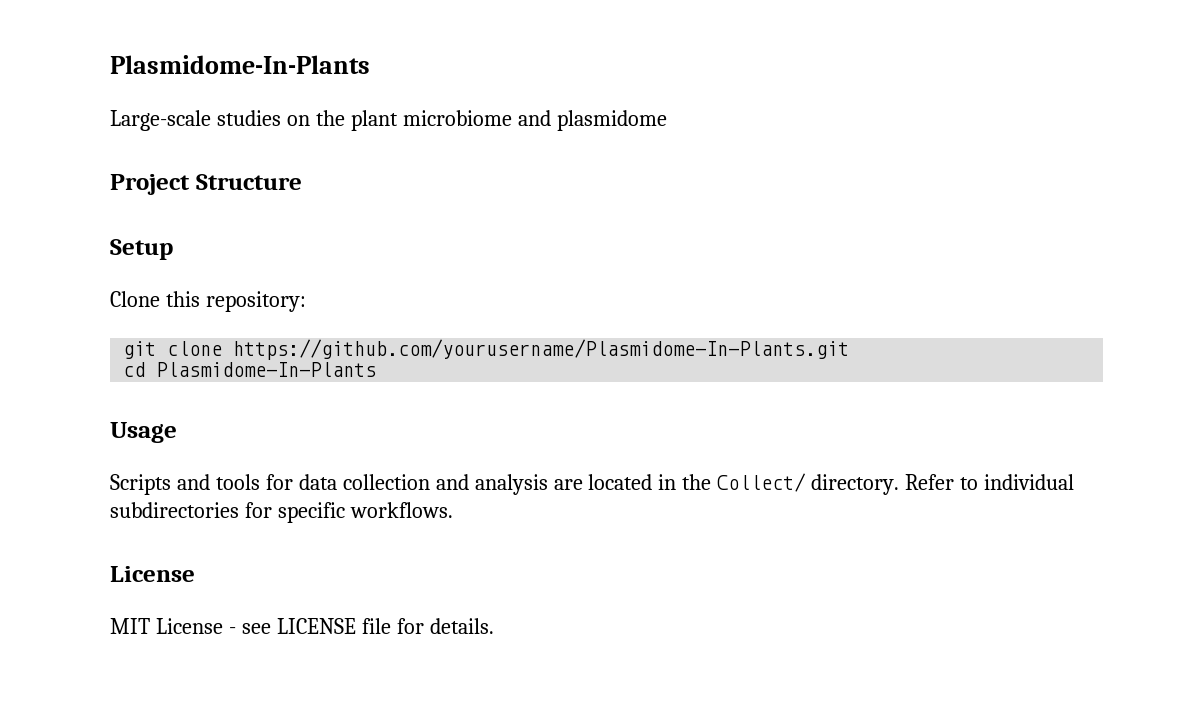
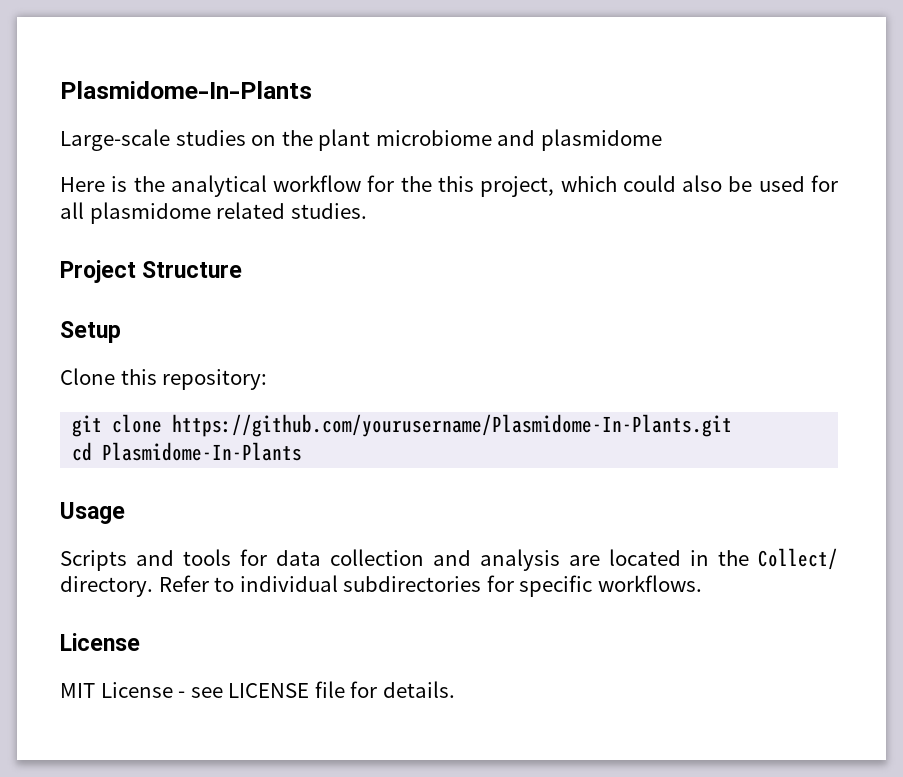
+ Here is the analytical workflow for the this project, which could also be used for all plasmidome related studies.

